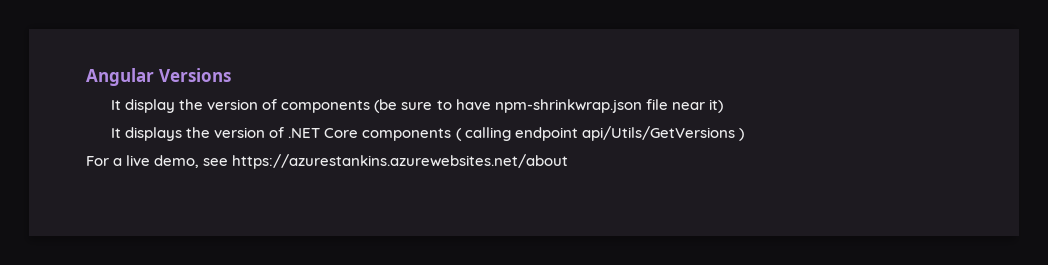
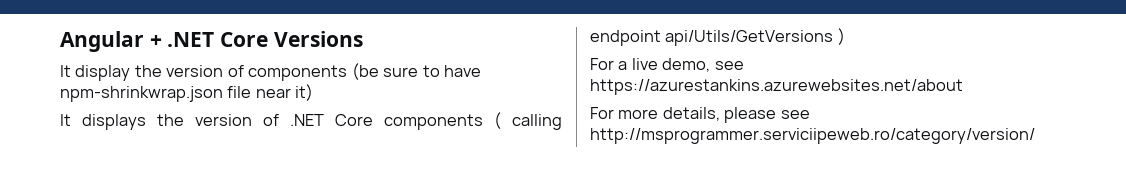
- Angular Versions
+ Angular + .NET Core Versions
+ For more details, please see http://msprogrammer.serviciipeweb.ro/category/version/

